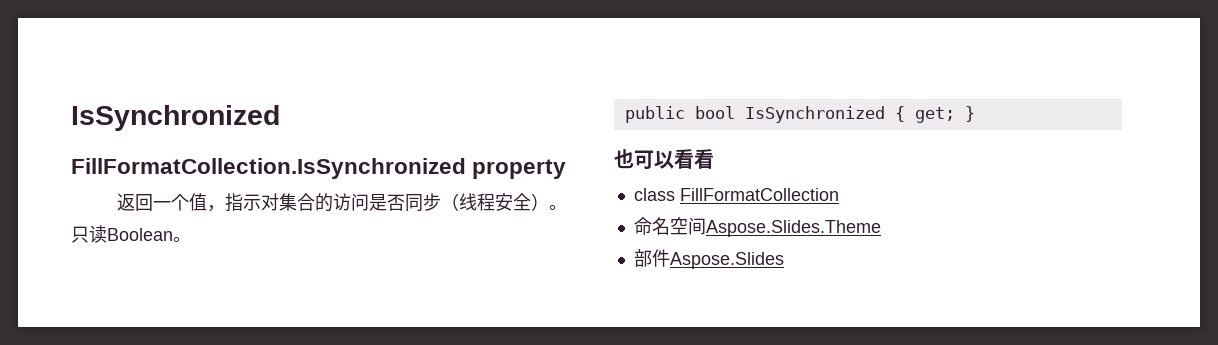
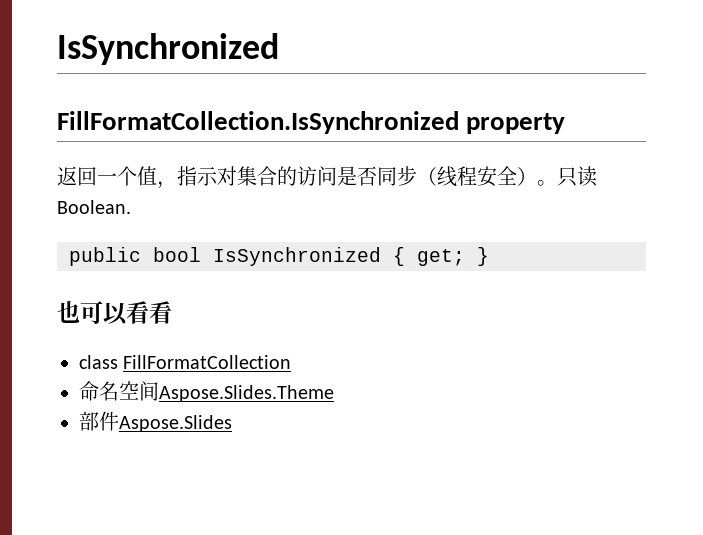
- 只读Boolean。
+ 只读Boolean.

